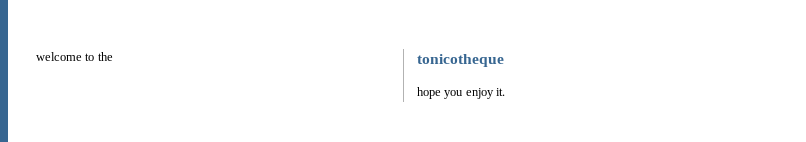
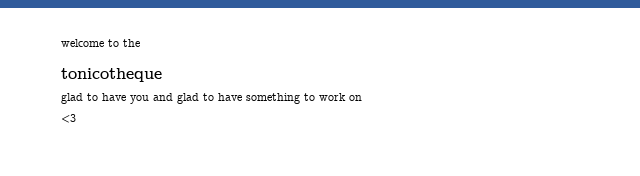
- hope you enjoy it.
+ glad to have you and glad to have something to work on
+ <3

